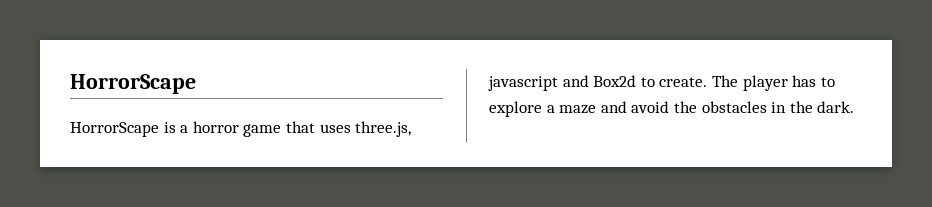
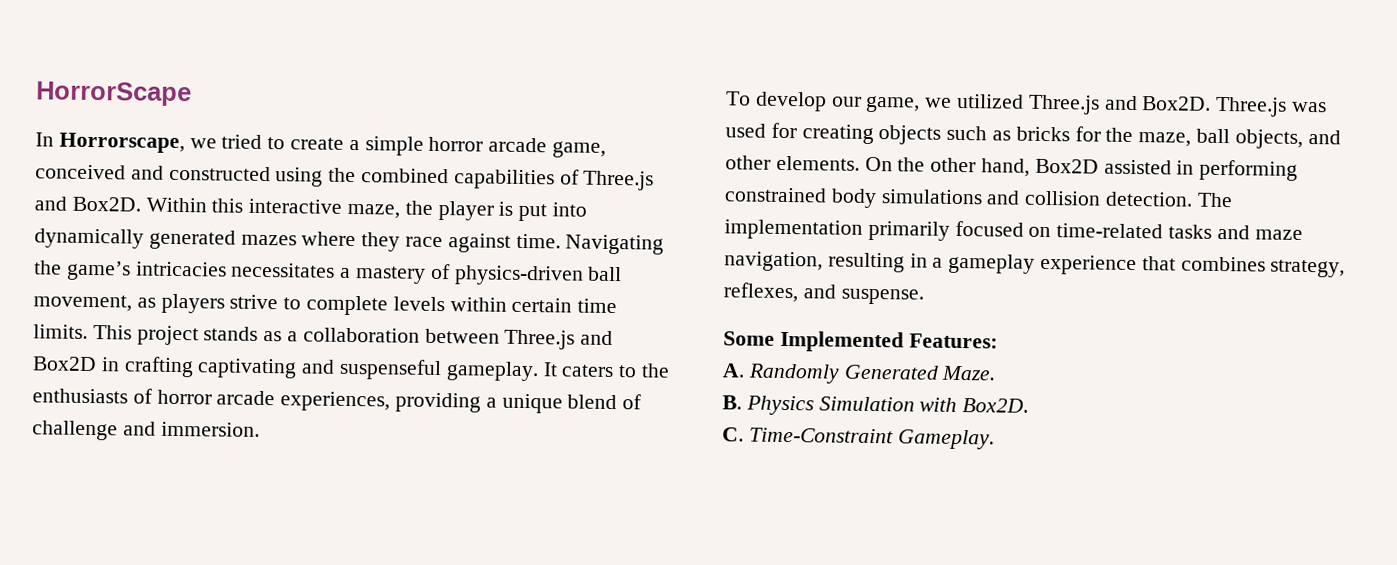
- HorrorScape is a horror game that uses three.js, javascript and Box2d to create. The player has to explore a maze and avoid the obstacles in the dark.
+ In Horrorscape, we tried to create a simple horror arcade game, conceived and constructed using the combined capabilities of Three.js and Box2D. Within this interactive maze, the player is put into dynamically generated mazes where they race against time. Navigating the game’s intricacies necessitates a mastery of physics-driven ball movement, as players strive to complete levels within certain time limits. This project stands as a collaboration between Three.js and Box2D in crafting captivating and suspenseful gameplay. It caters to the enthusiasts of horror arcade experiences, providing a unique blend of challenge and immersion.
+ To develop our game, we utilized Three.js and Box2D. Three.js was used for creating objects such as bricks for the maze, ball objects, and other elements. On the other hand, Box2D assisted in performing constrained body simulations and collision detection. The implementation primarily focused on time-related tasks and maze navigation, resulting in a gameplay experience that combines strategy, reflexes, and suspense.
+ Some Implemented Features:
+ A. Randomly Generated Maze.
+ B. Physics Simulation with Box2D.
+ C. Time-Constraint Gameplay.

